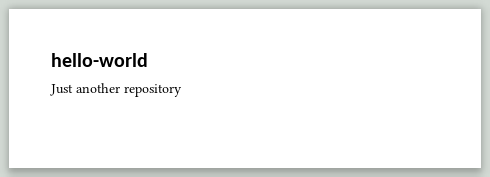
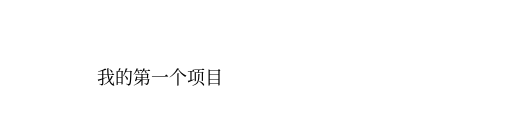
- hello-world
- Just another repository
+ 我的第一个项目

